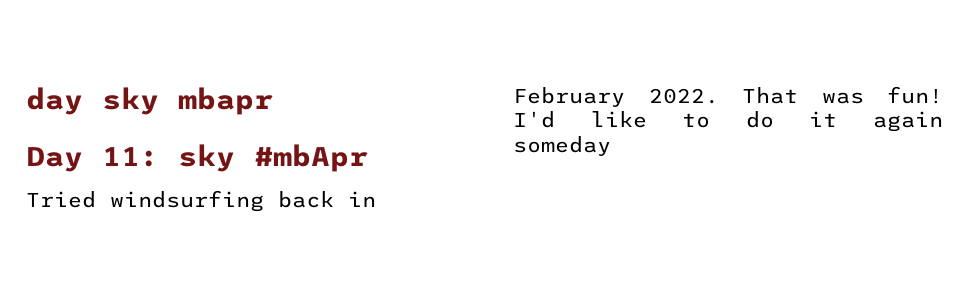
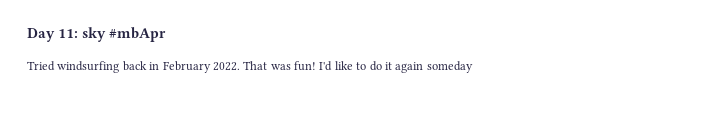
- day sky mbapr

